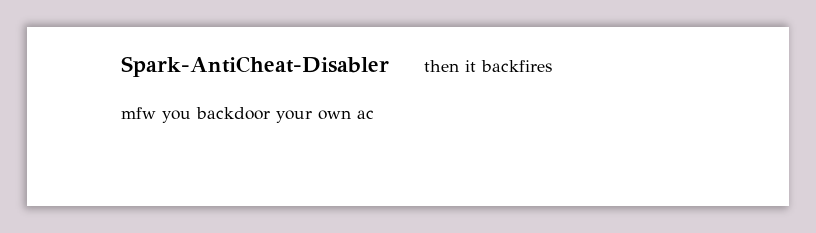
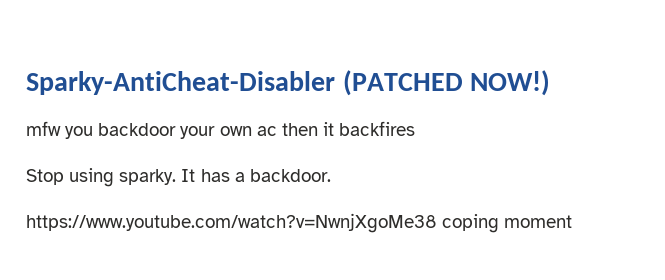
- Spark-AntiCheat-Disabler
+ Sparky-AntiCheat-Disabler (PATCHED NOW!)
+ Stop using sparky. It has a backdoor.
+ https://www.youtube.com/watch?v=NwnjXgoMe38 coping moment

